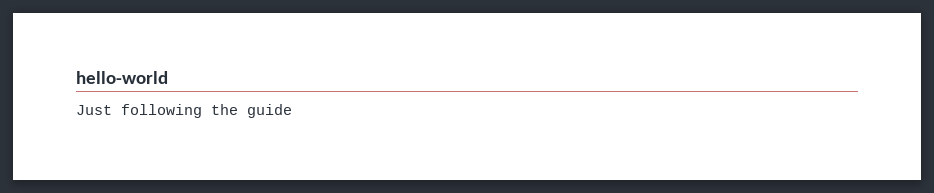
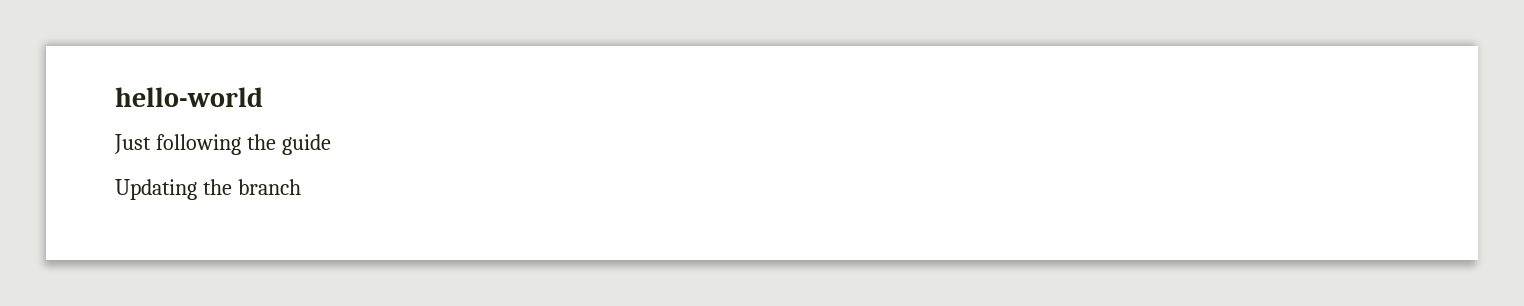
+ Updating the branch

